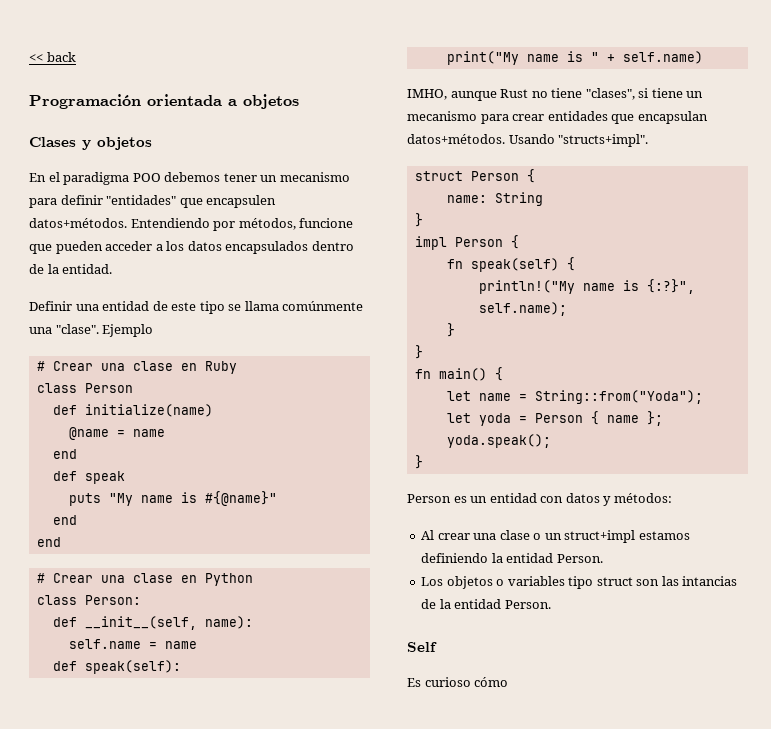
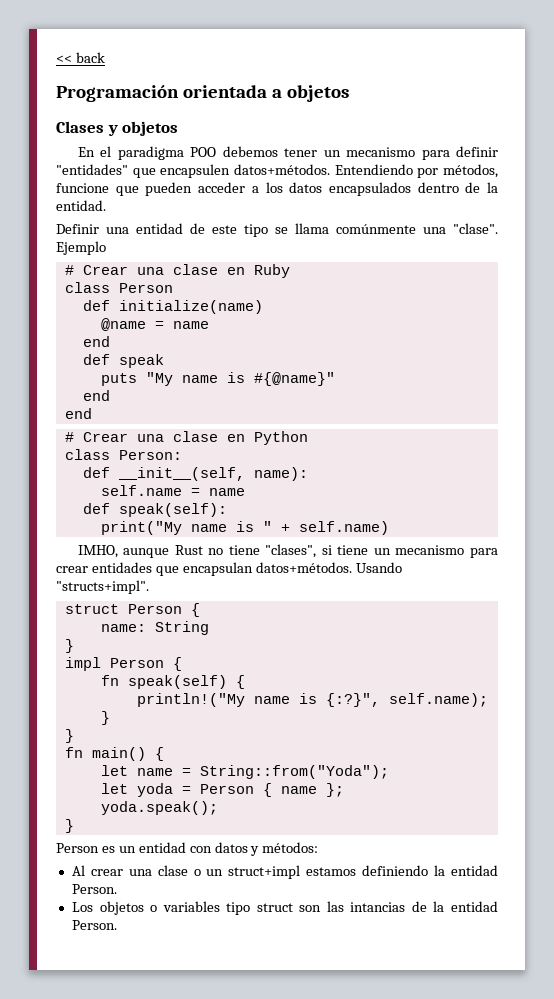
- Self
- Es curioso cómo

